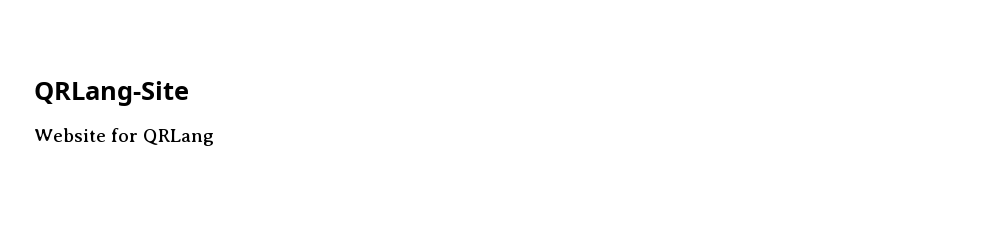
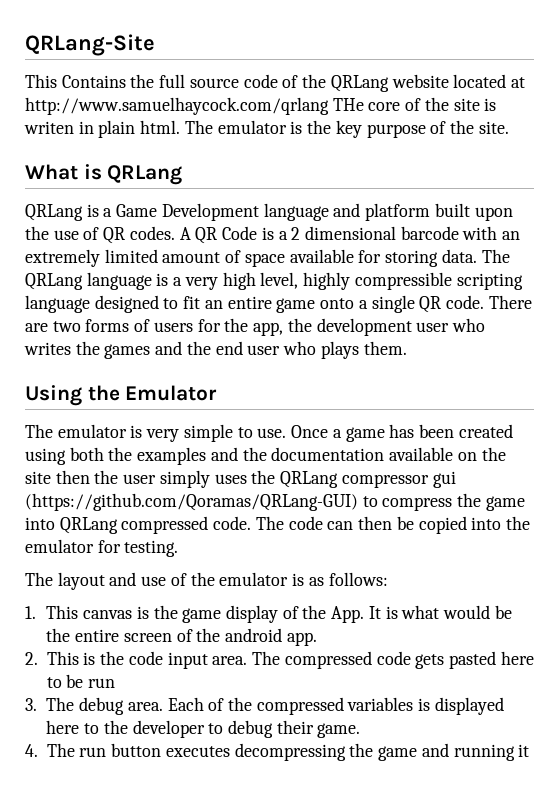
- Website for QRLang
+ This Contains the full source code of the QRLang website located at http://www.samuelhaycock.com/qrlang THe core of the site is writen in plain html. The emulator is the key purpose of the site.
+ What is QRLang
+ QRLang is a Game Development language and platform built upon the use of QR codes. A QR Code is a 2 dimensional barcode with an extremely limited amount of space available for storing data. The QRLang language is a very high level, highly compressible scripting language designed to fit an entire game onto a single QR code. There are two forms of users for the app, the development user who writes the games and the end user who plays them.
+ Using the Emulator
+ The emulator is very simple to use. Once a game has been created using both the examples and the documentation available on the site then the user simply uses the QRLang compressor gui (https://github.com/Qoramas/QRLang-GUI) to compress the game into QRLang compressed code. The code can then be copied into the emulator for testing.
+ The layout and use of the emulator is as follows:
+ 1. This canvas is the game display of the App. It is what would be the entire screen of the android app.
+ 2. This is the code input area. The compressed code gets pasted here to be run
+ 3. The debug area. Each of the compressed variables is displayed here to the developer to debug their game.
+ 4. The run button executes decompressing the game and running it

